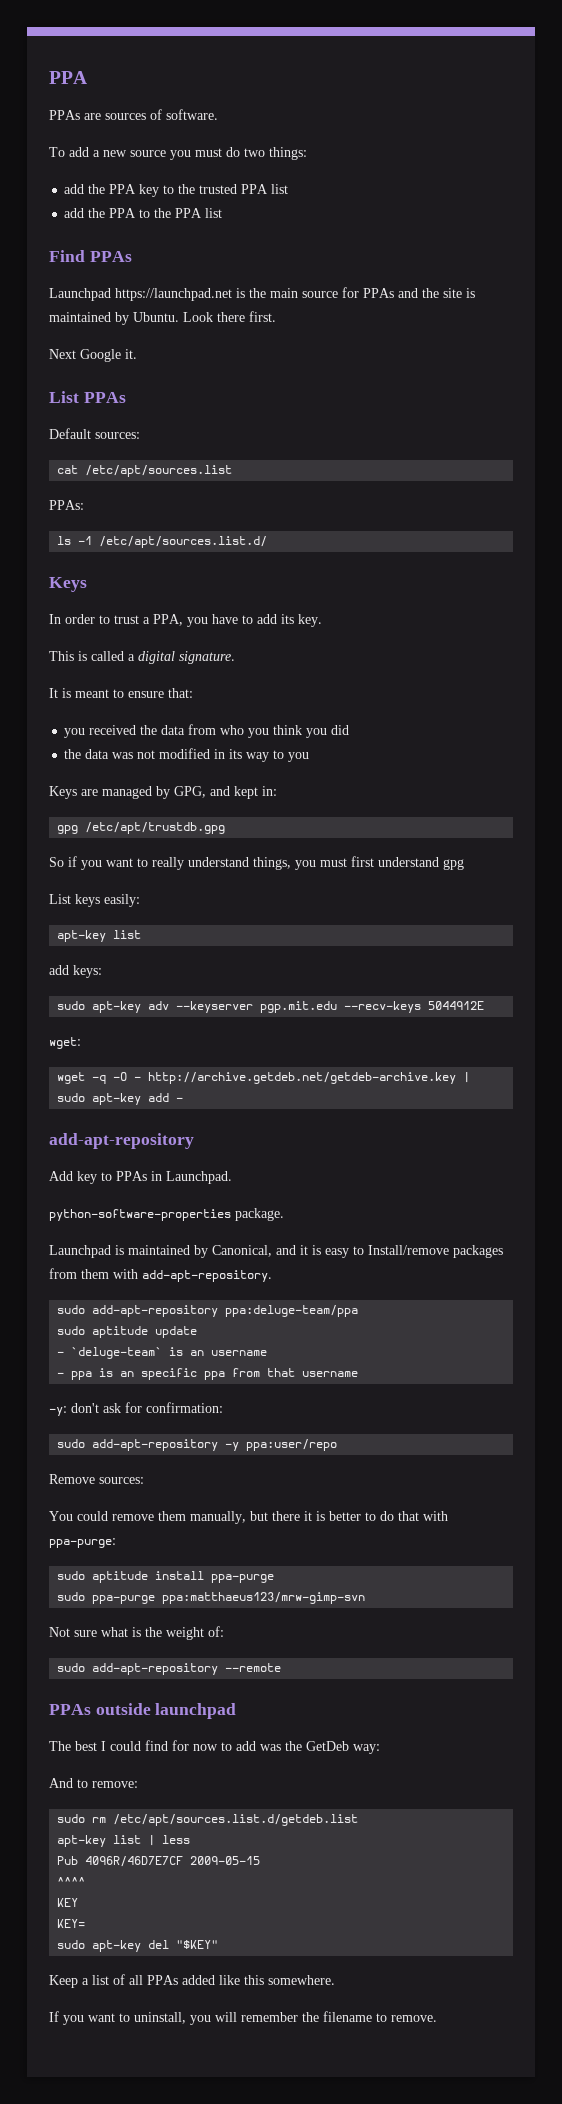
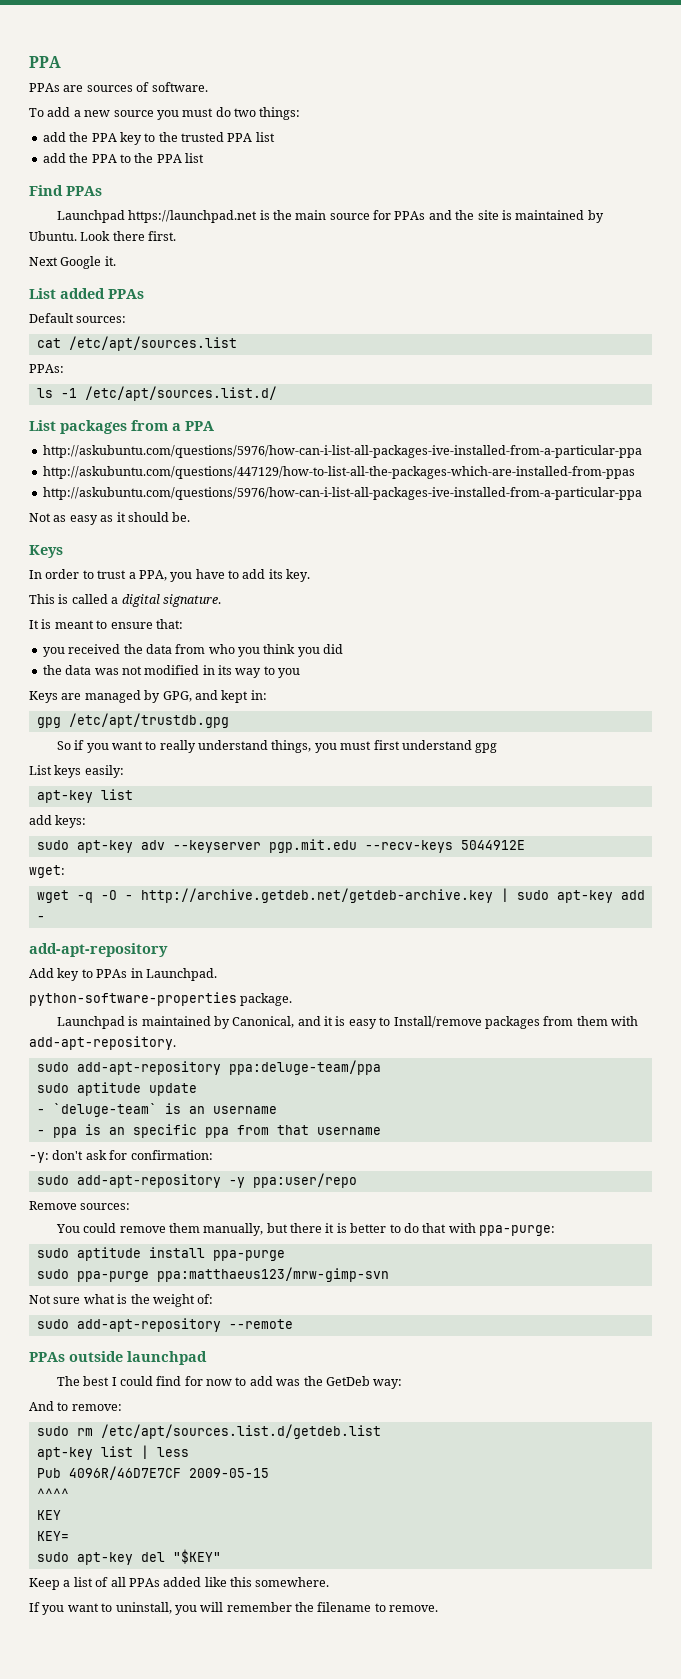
- List PPAs
+ List added PPAs
+ List packages from a PPA
+ http://askubuntu.com/questions/5976/how-can-i-list-all-packages-ive-installed-from-a-particular-ppa
+ http://askubuntu.com/questions/447129/how-to-list-all-the-packages-which-are-installed-from-ppas
+ http://askubuntu.com/questions/5976/how-can-i-list-all-packages-ive-installed-from-a-particular-ppa
+ Not as easy as it should be.

